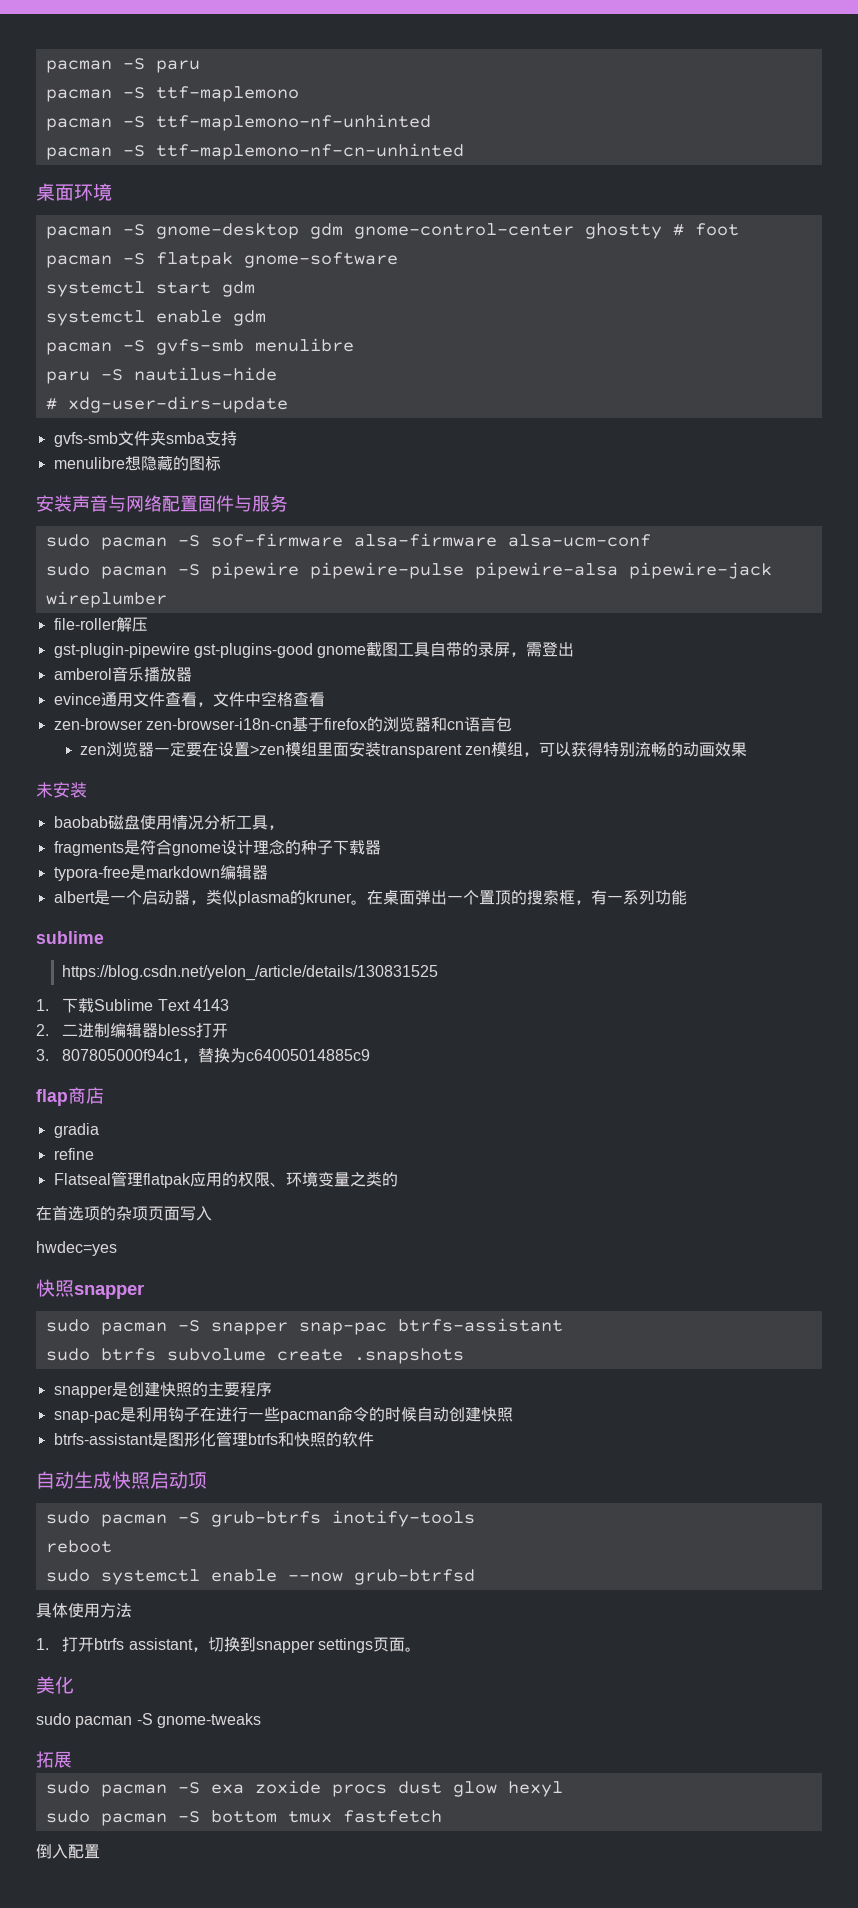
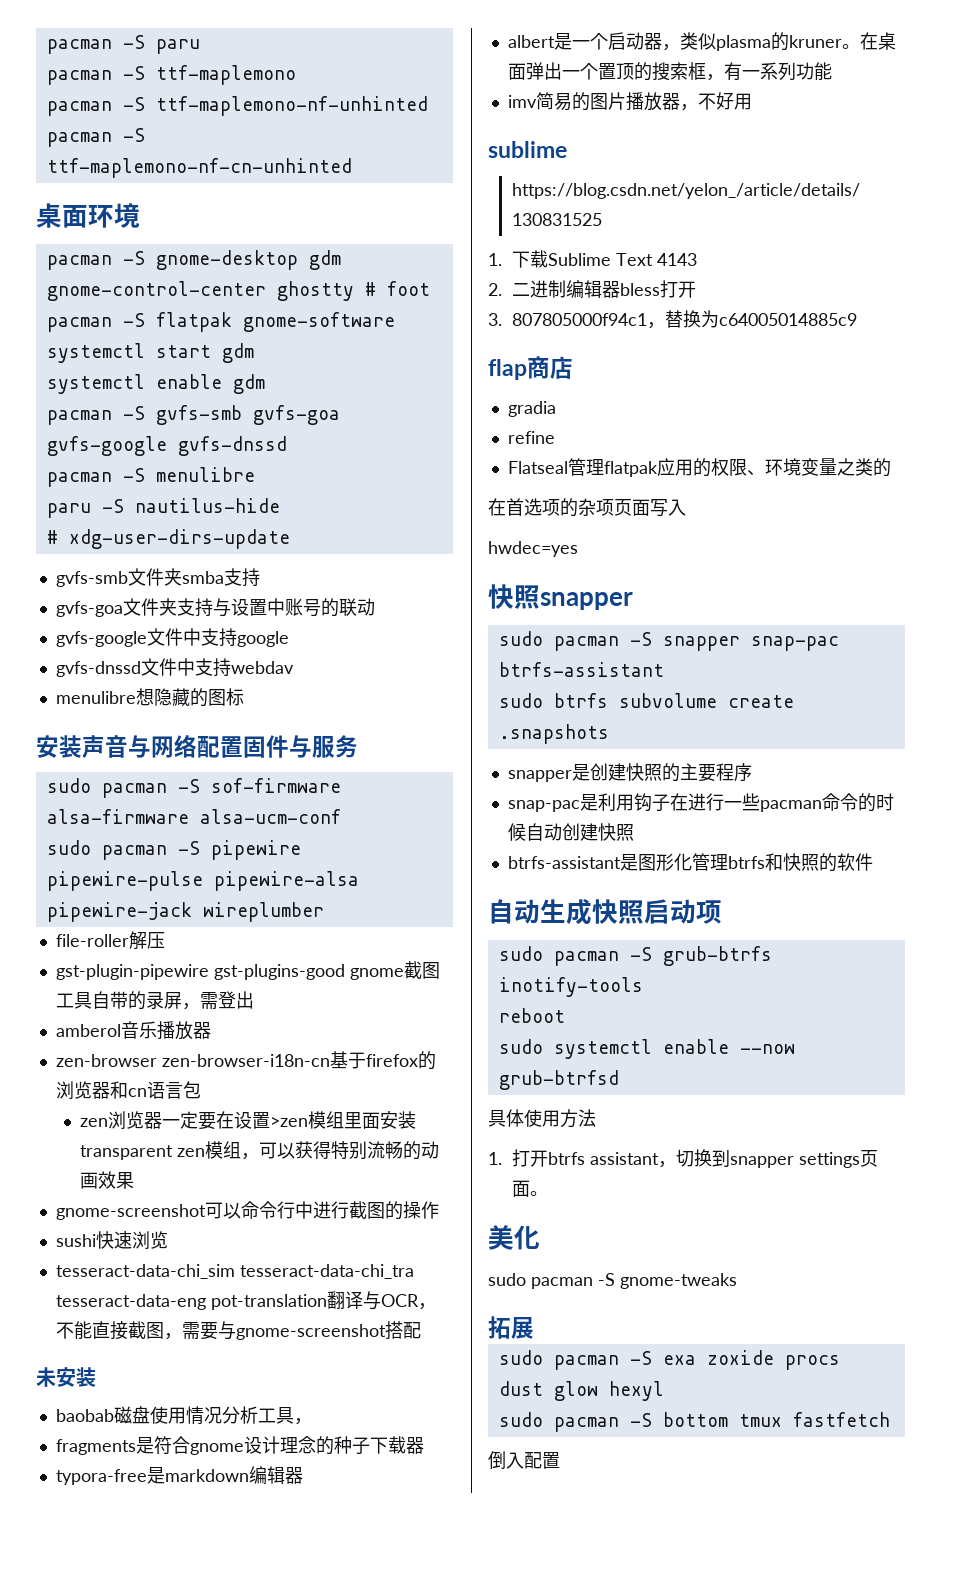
- pacman -S gvfs-smb menulibre
+ pacman -S gvfs-smb gvfs-goa gvfs-google gvfs-dnssd
+ pacman -S menulibre
+ gvfs-goa文件夹支持与设置中账号的联动
+ gvfs-google文件中支持google
+ gvfs-dnssd文件中支持webdav
- evince通用文件查看，文件中空格查看
+ gnome-screenshot可以命令行中进行截图的操作
+ sushi快速浏览
+ tesseract-data-chi_sim tesseract-data-chi_tra tesseract-data-eng pot-translation翻译与OCR，不能直接截图，需要与gnome-screenshot搭配
+ imv简易的图片播放器，不好用

